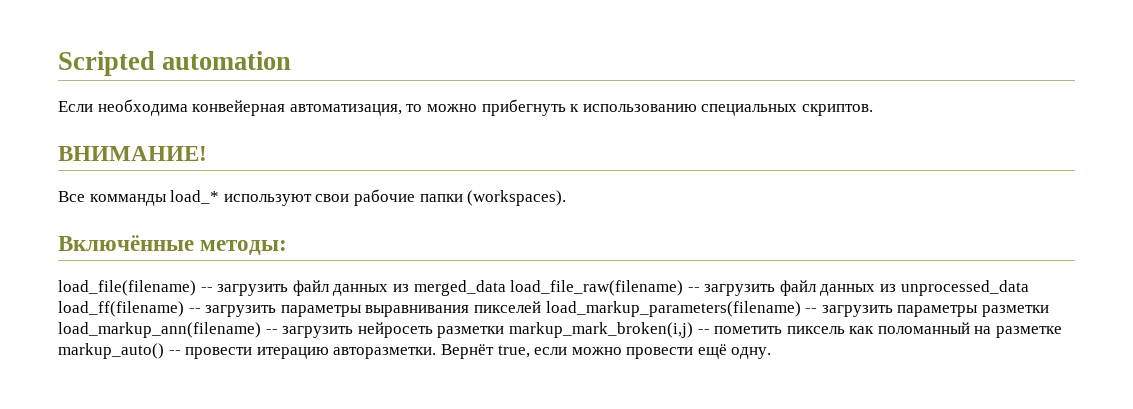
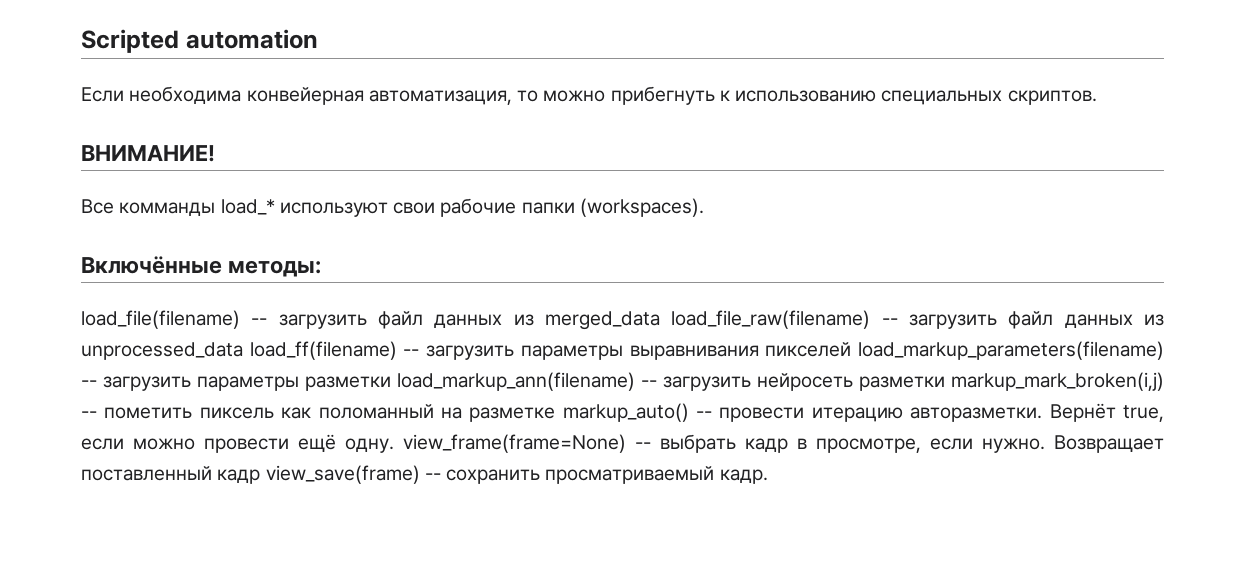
- Вернёт true, если можно провести ещё одну.
+ Вернёт true, если можно провести ещё одну. view_frame(frame=None) -- выбрать кадр в просмотре, если нужно. Возвращает поставленный кадр view_save(frame) -- сохранить просматриваемый кадр.

